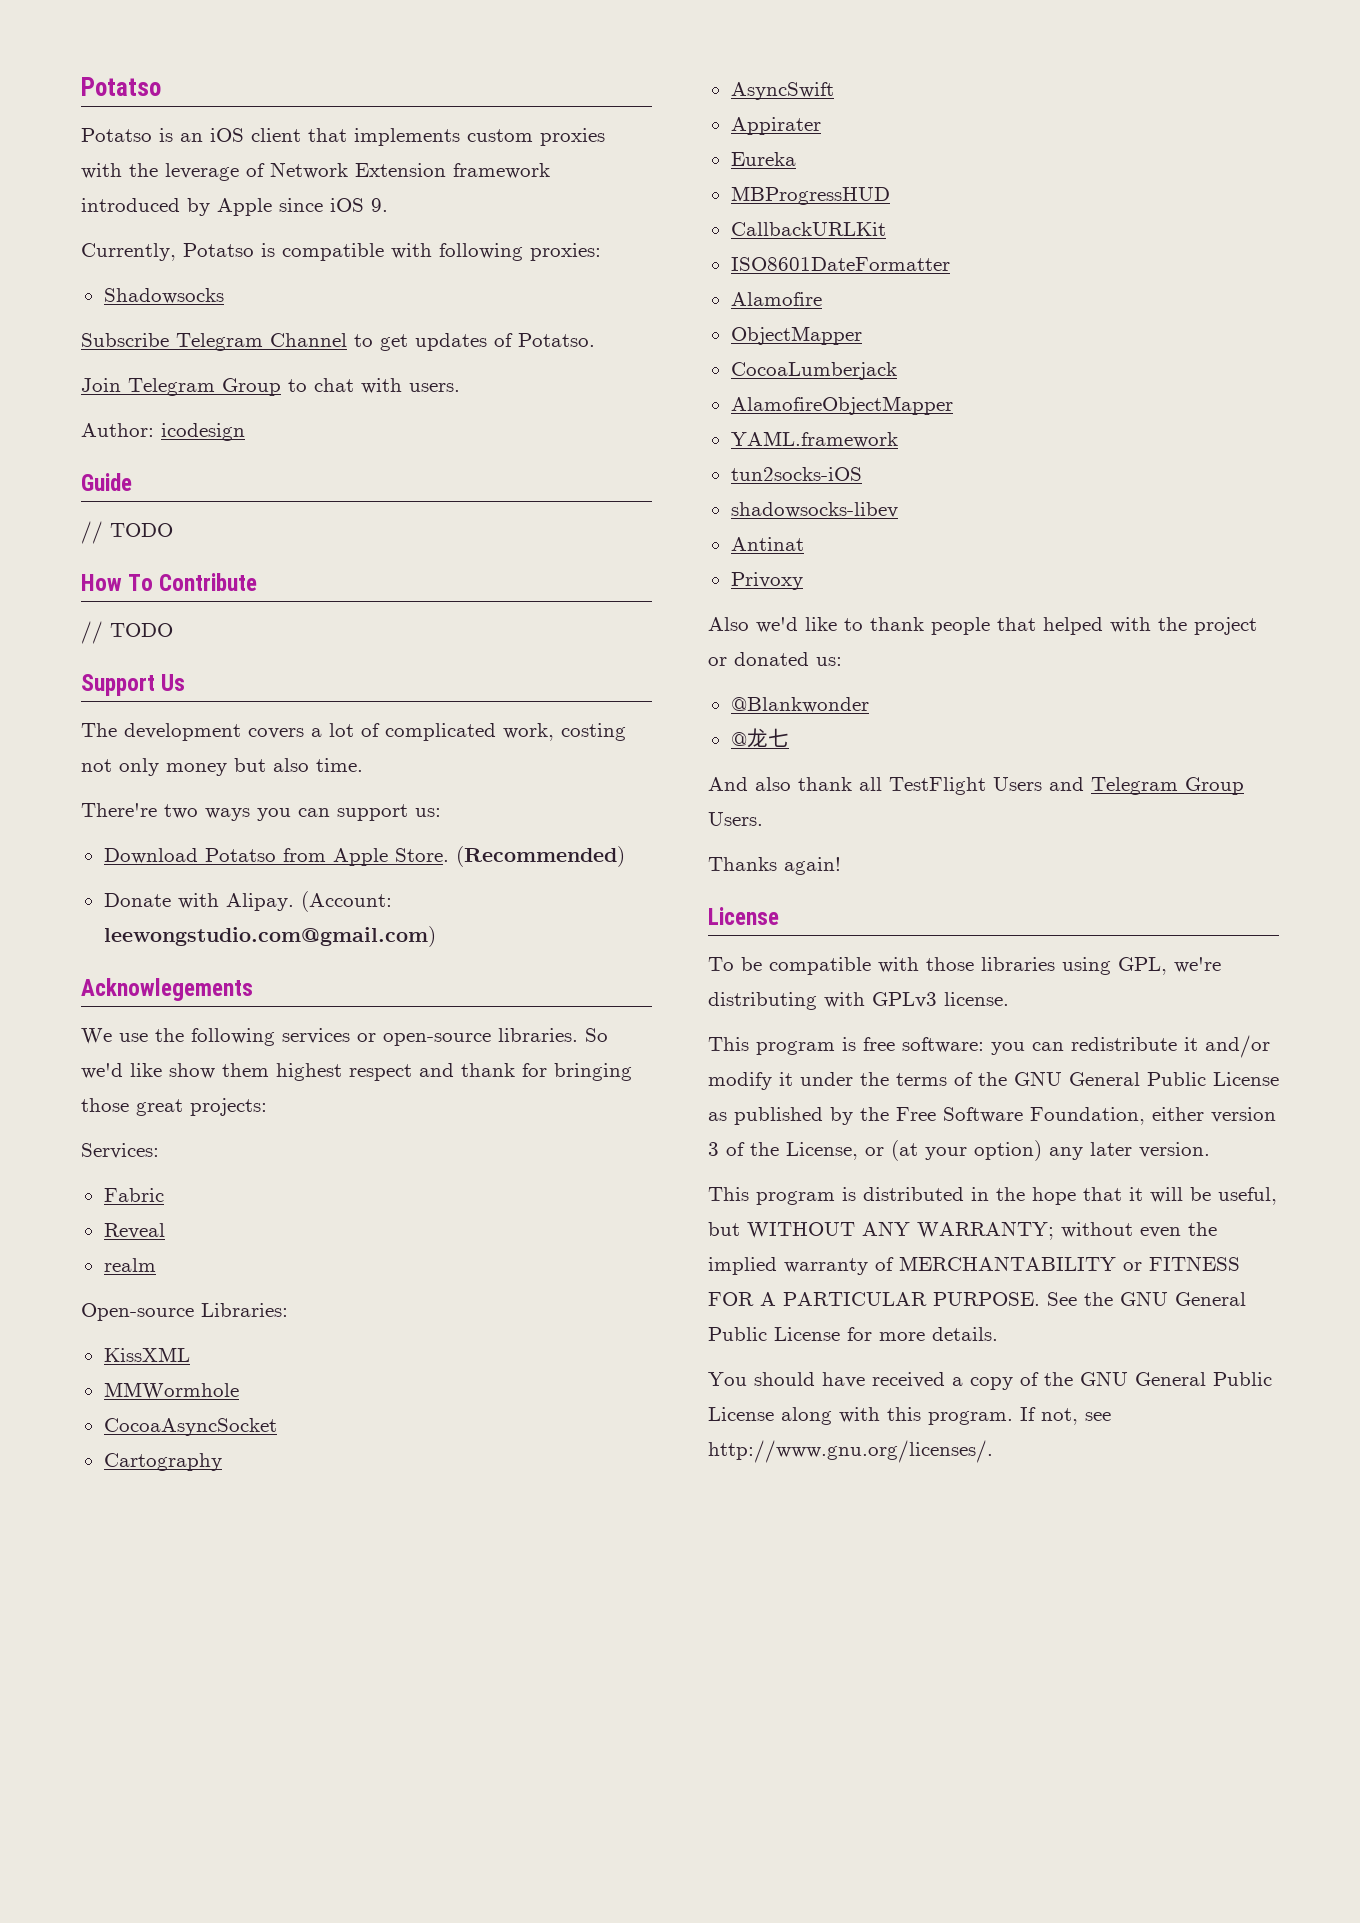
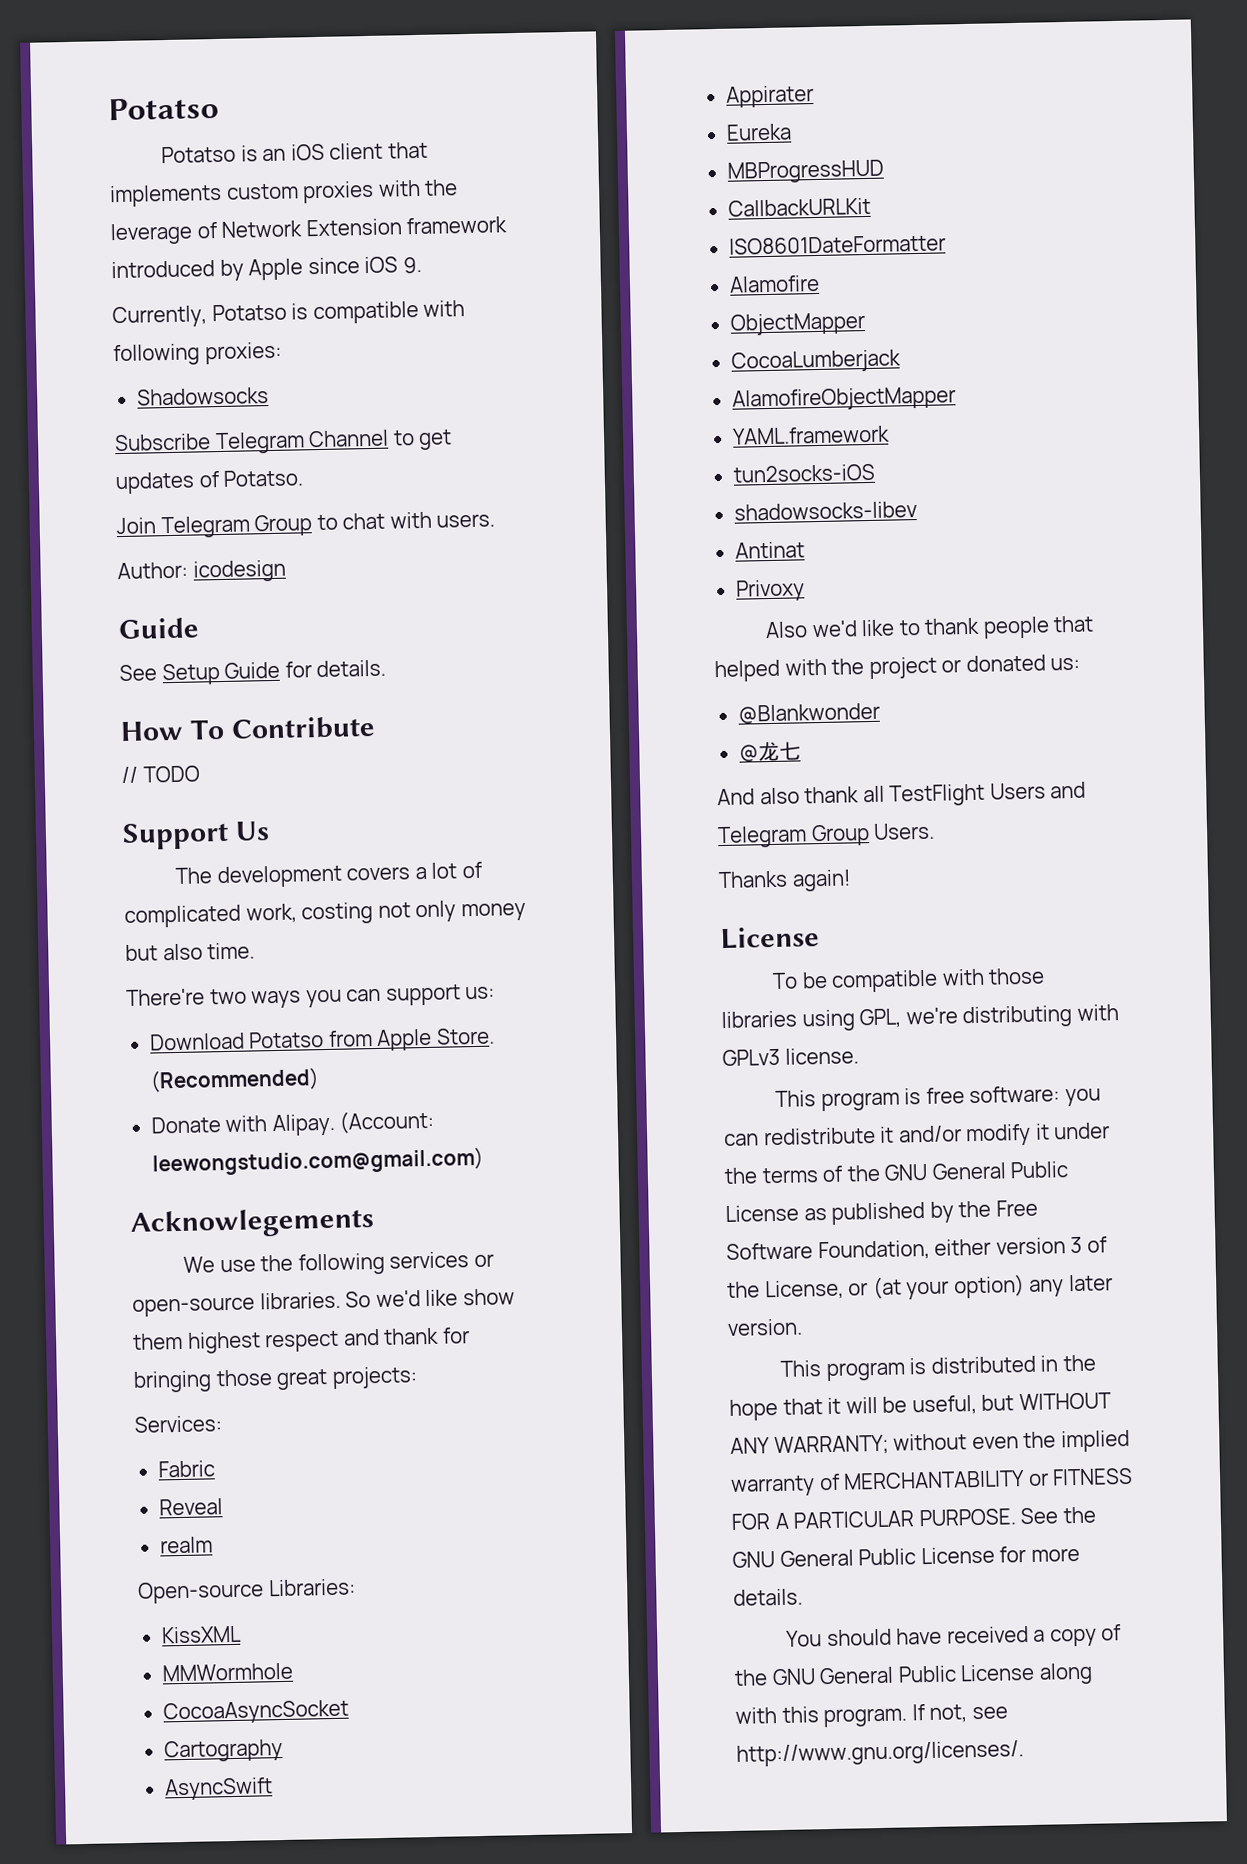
  Author: icodesign
  Guide
- // TODO
+ See Setup Guide for details.

